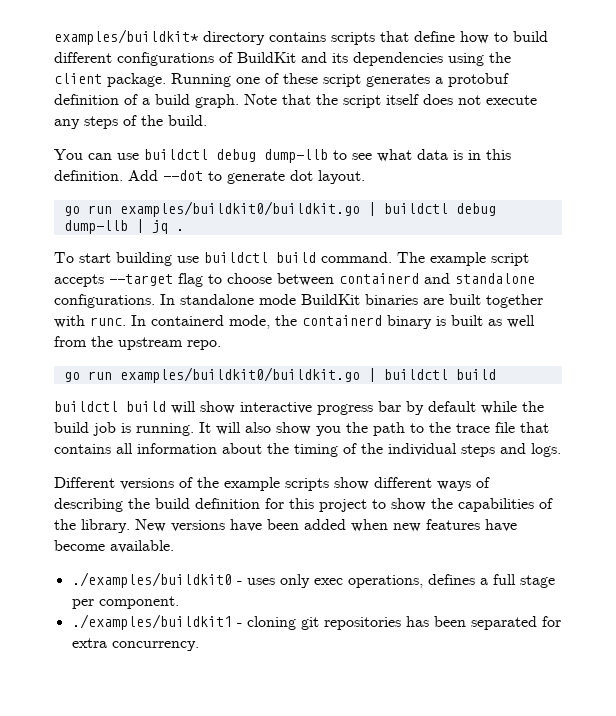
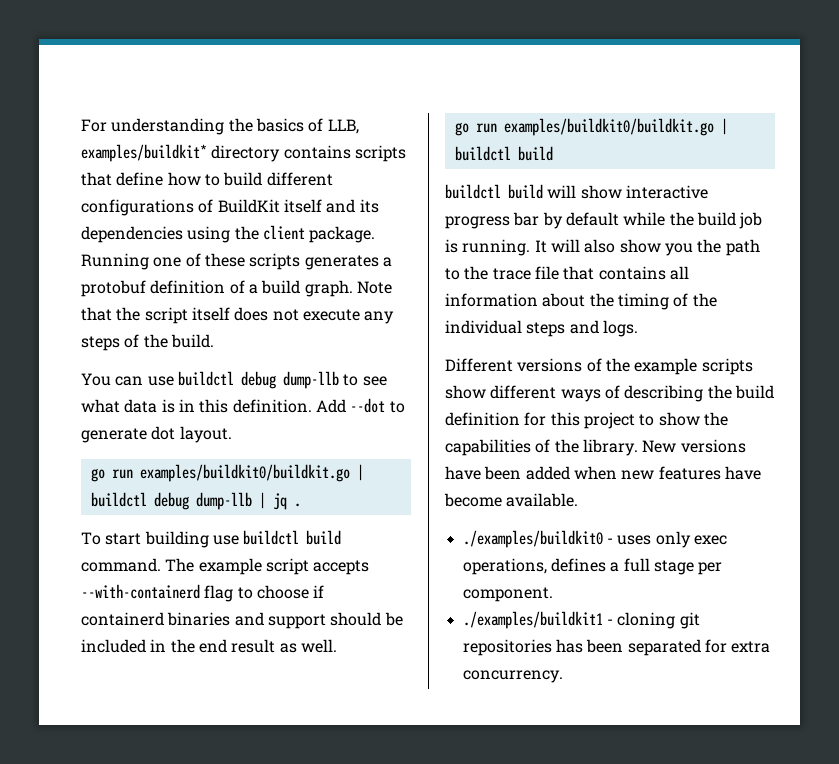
- examples/buildkit* directory contains scripts that define how to build different configurations of BuildKit and its dependencies using the client package.
+ For understanding the basics of LLB, examples/buildkit* directory contains scripts that define how to build different configurations of BuildKit itself and its dependencies using the client package.
- Running one of these script generates a protobuf definition of a build graph.
+ Running one of these scripts generates a protobuf definition of a build graph.
- The example script accepts --target flag to choose between containerd and standalone configurations. In standalone mode BuildKit binaries are built together with runc. In containerd mode, the containerd binary is built as well from the upstream repo.
+ The example script accepts --with-containerd flag to choose if containerd binaries and support should be included in the end result as well.

